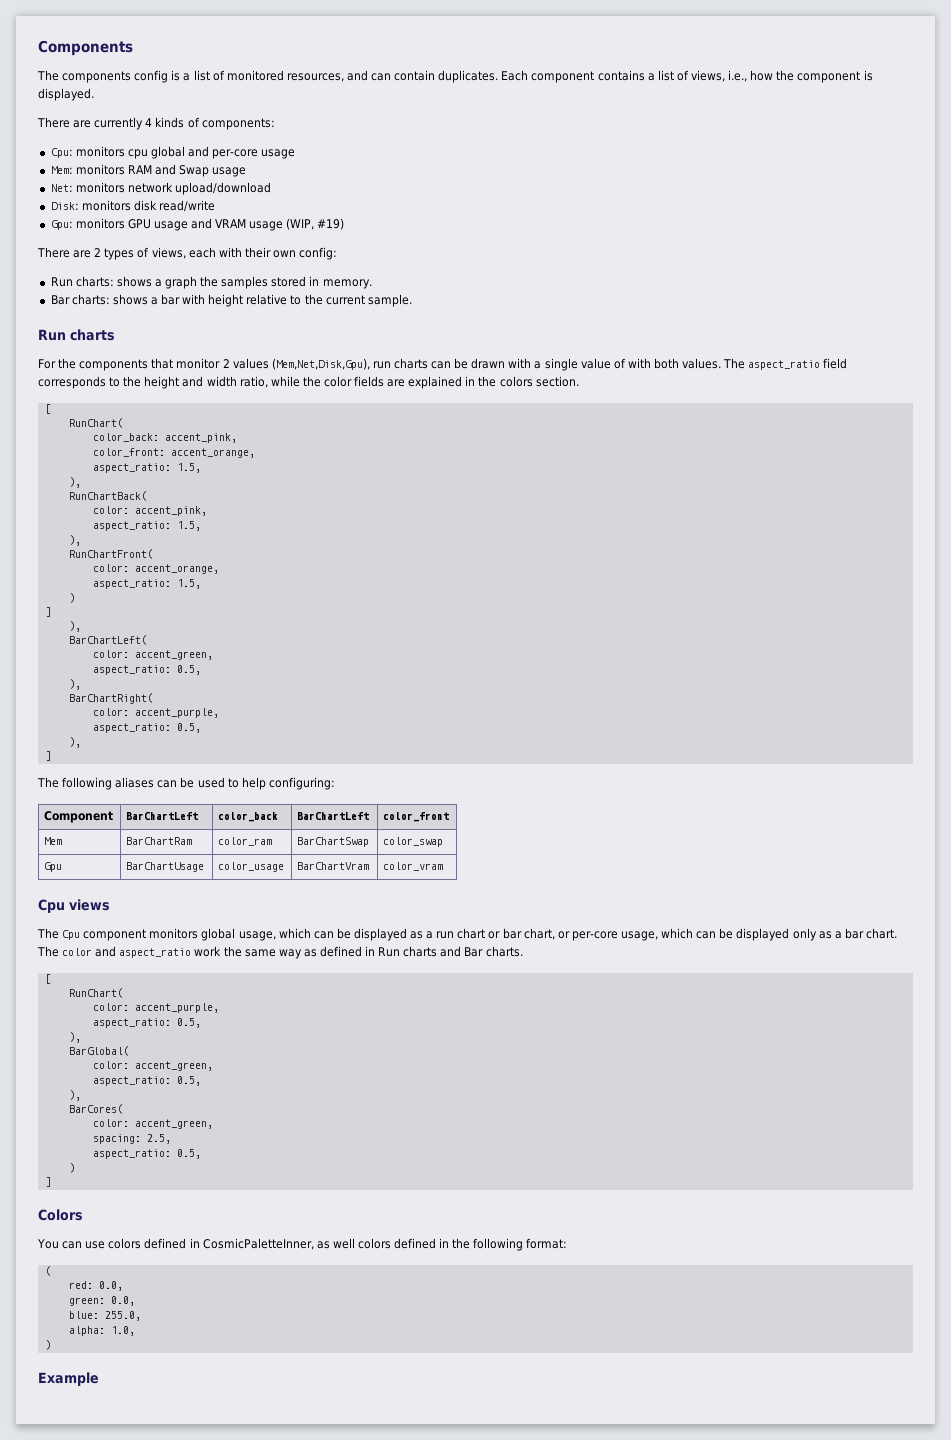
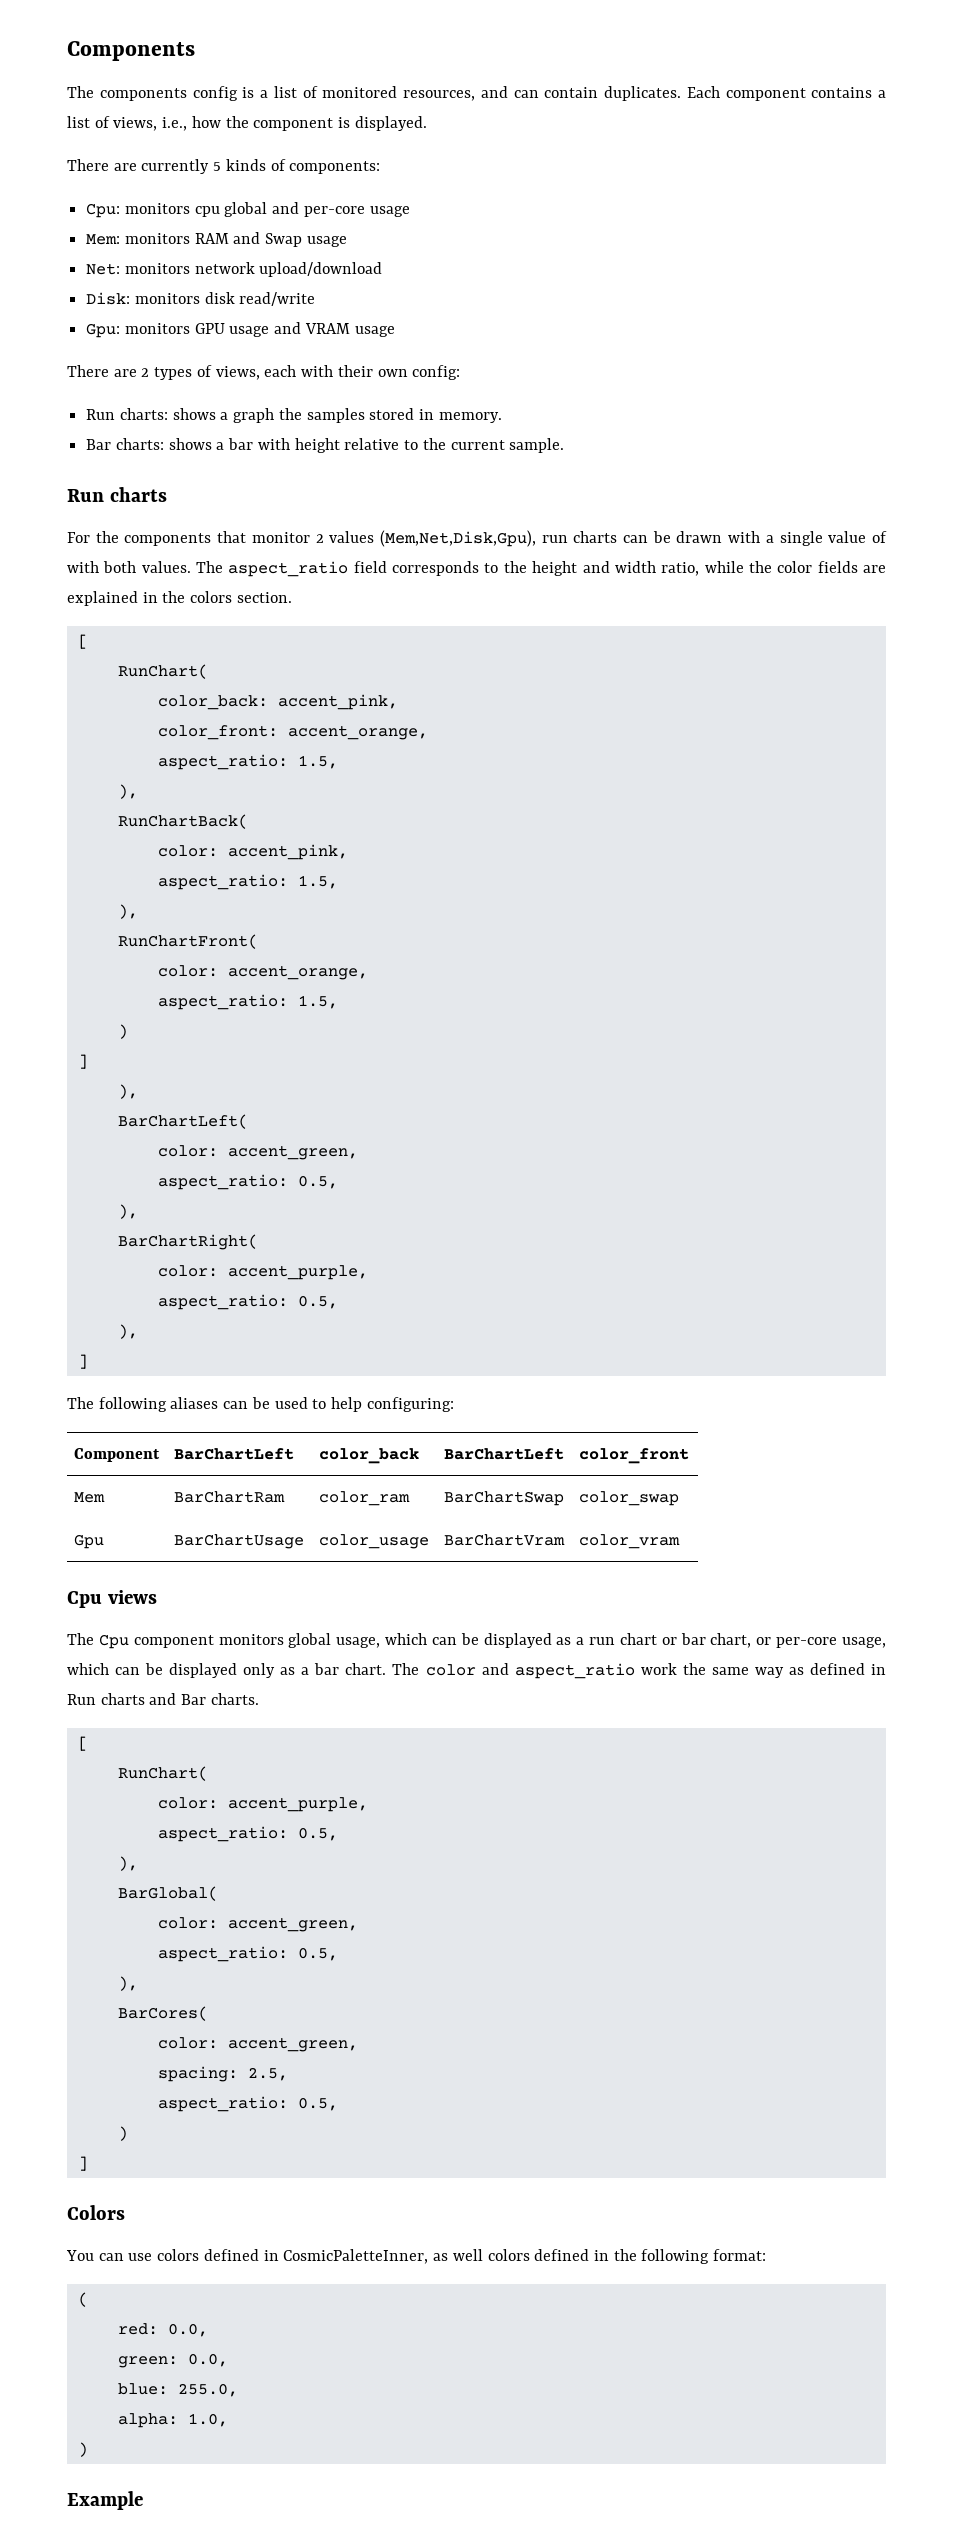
- There are currently 4 kinds of components:
+ There are currently 5 kinds of components:
- Gpu: monitors GPU usage and VRAM usage (WIP, #19)
+ Gpu: monitors GPU usage and VRAM usage

